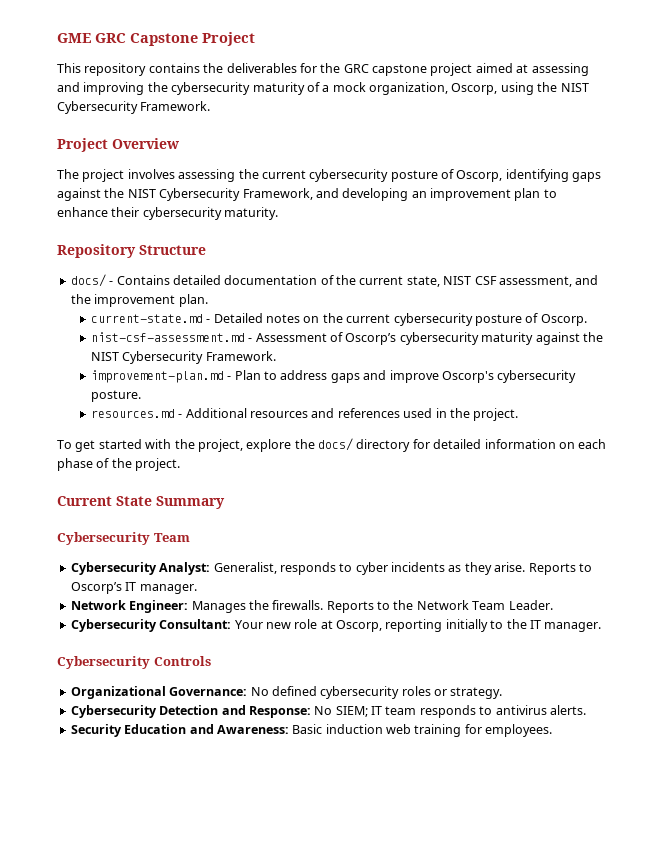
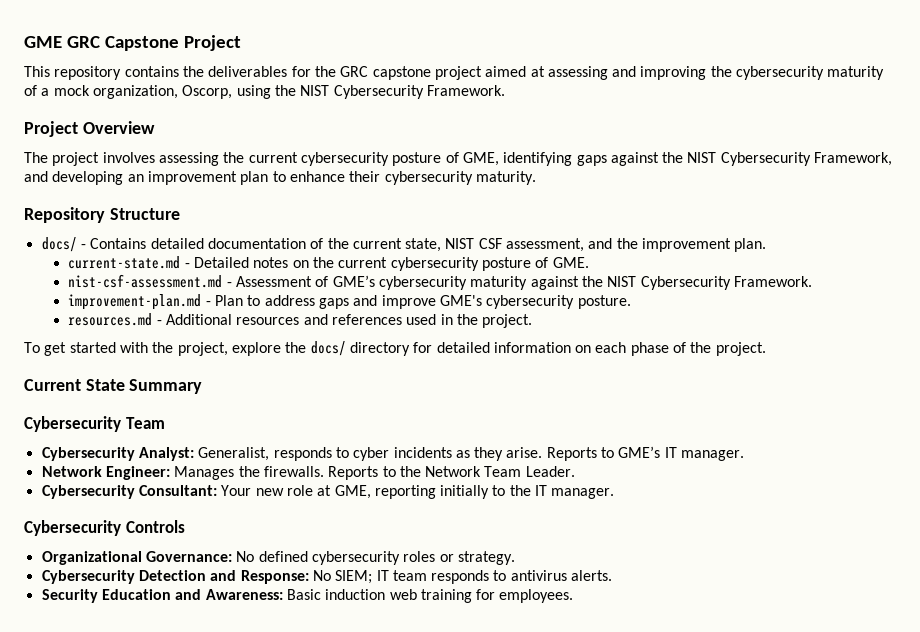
- The project involves assessing the current cybersecurity posture of Oscorp, identifying gaps against the NIST Cybersecurity Framework, and developing an improvement plan to enhance their cybersecurity maturity.
+ The project involves assessing the current cybersecurity posture of GME, identifying gaps against the NIST Cybersecurity Framework, and developing an improvement plan to enhance their cybersecurity maturity.
- current-state.md - Detailed notes on the current cybersecurity posture of Oscorp.
+ current-state.md - Detailed notes on the current cybersecurity posture of GME.
- nist-csf-assessment.md - Assessment of Oscorp’s cybersecurity maturity against the NIST Cybersecurity Framework.
+ nist-csf-assessment.md - Assessment of GME’s cybersecurity maturity against the NIST Cybersecurity Framework.
- improvement-plan.md - Plan to address gaps and improve Oscorp's cybersecurity posture.
+ improvement-plan.md - Plan to address gaps and improve GME's cybersecurity posture.
- Reports to Oscorp’s IT manager.
+ Reports to GME’s IT manager.
- Cybersecurity Consultant: Your new role at Oscorp, reporting initially to the IT manager.
+ Cybersecurity Consultant: Your new role at GME, reporting initially to the IT manager.

